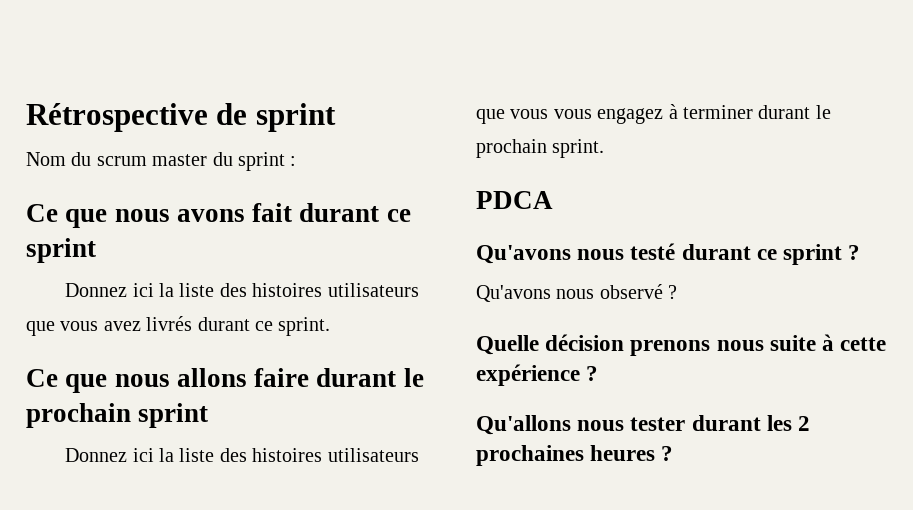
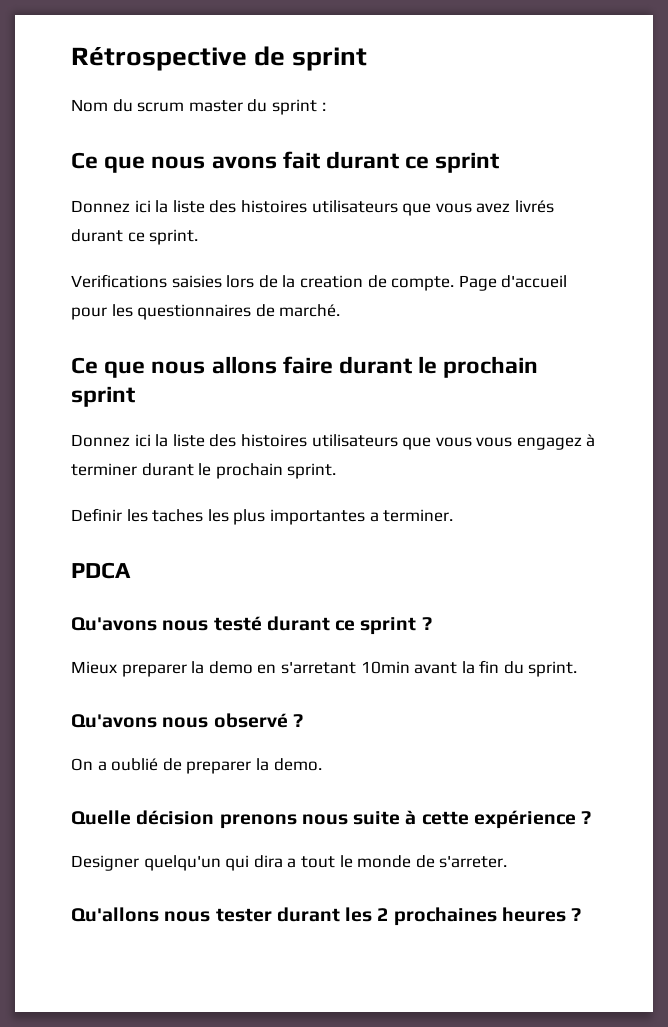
+ Verifications saisies lors de la creation de compte. Page d'accueil pour les questionnaires de marché.
+ Definir les taches les plus importantes a terminer.
+ Mieux preparer la demo en s'arretant 10min avant la fin du sprint.
  Qu'avons nous observé ?
+ On a oublié de preparer la demo.
+ Designer quelqu'un qui dira a tout le monde de s'arreter.

